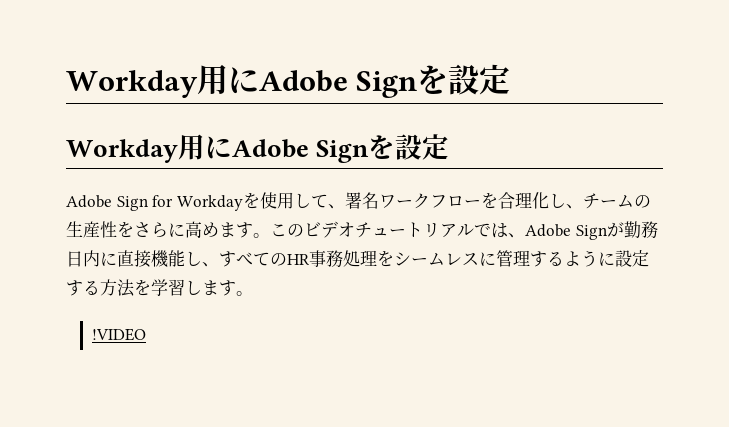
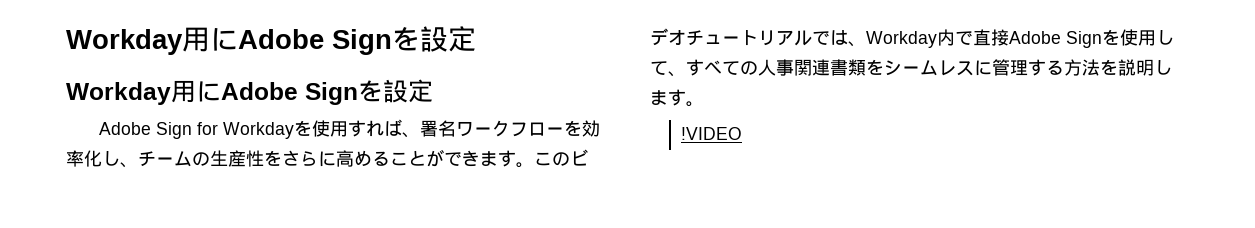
- Adobe Sign for Workdayを使用して、署名ワークフローを合理化し、チームの生産性をさらに高めます。
+ Adobe Sign for Workdayを使用すれば、署名ワークフローを効率化し、チームの生産性をさらに高めることができます。
- このビデオチュートリアルでは、Adobe Signが勤務日内に直接機能し、すべてのHR事務処理をシームレスに管理するように設定する方法を学習します。
+ このビデオチュートリアルでは、Workday内で直接Adobe Signを使用して、すべての人事関連書類をシームレスに管理する方法を説明します。

